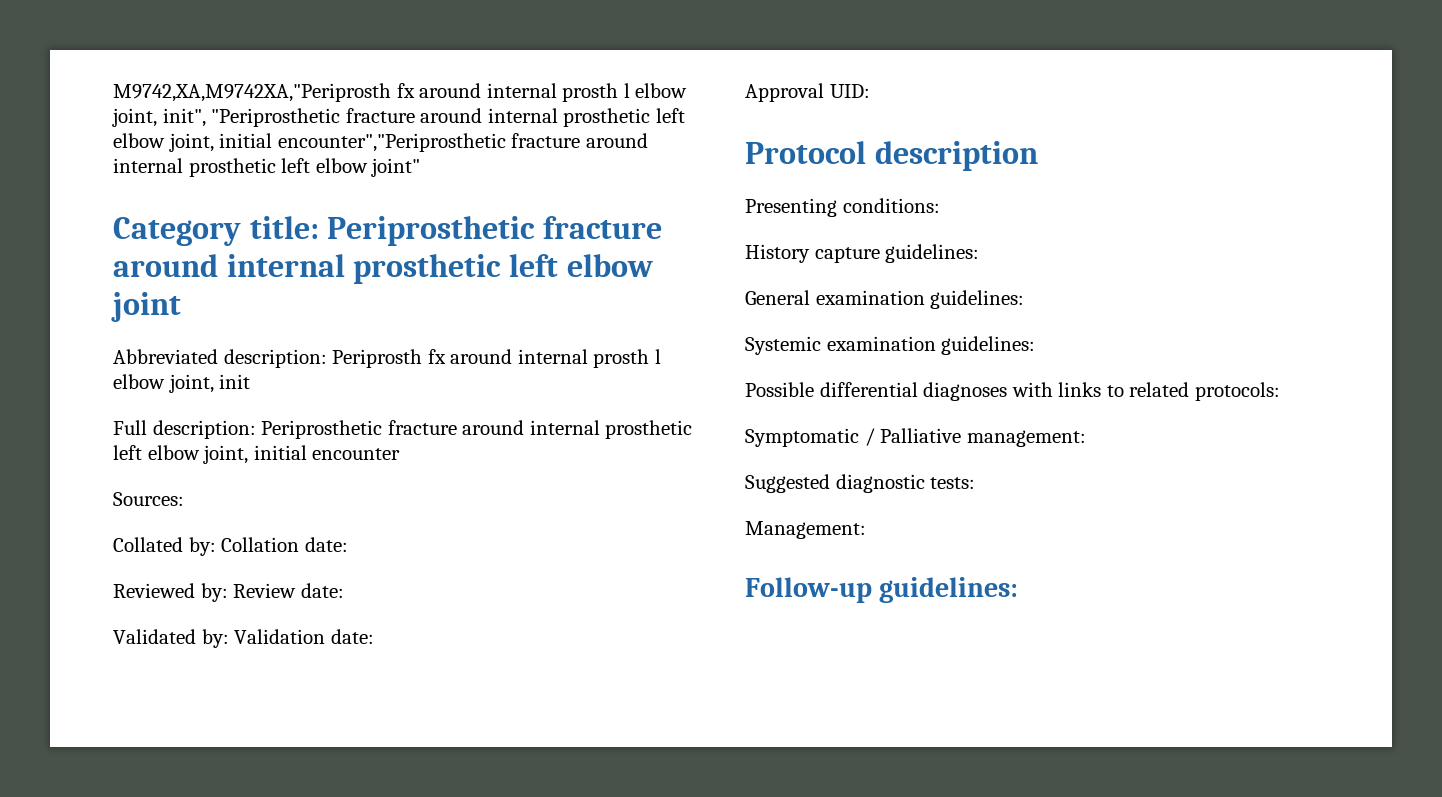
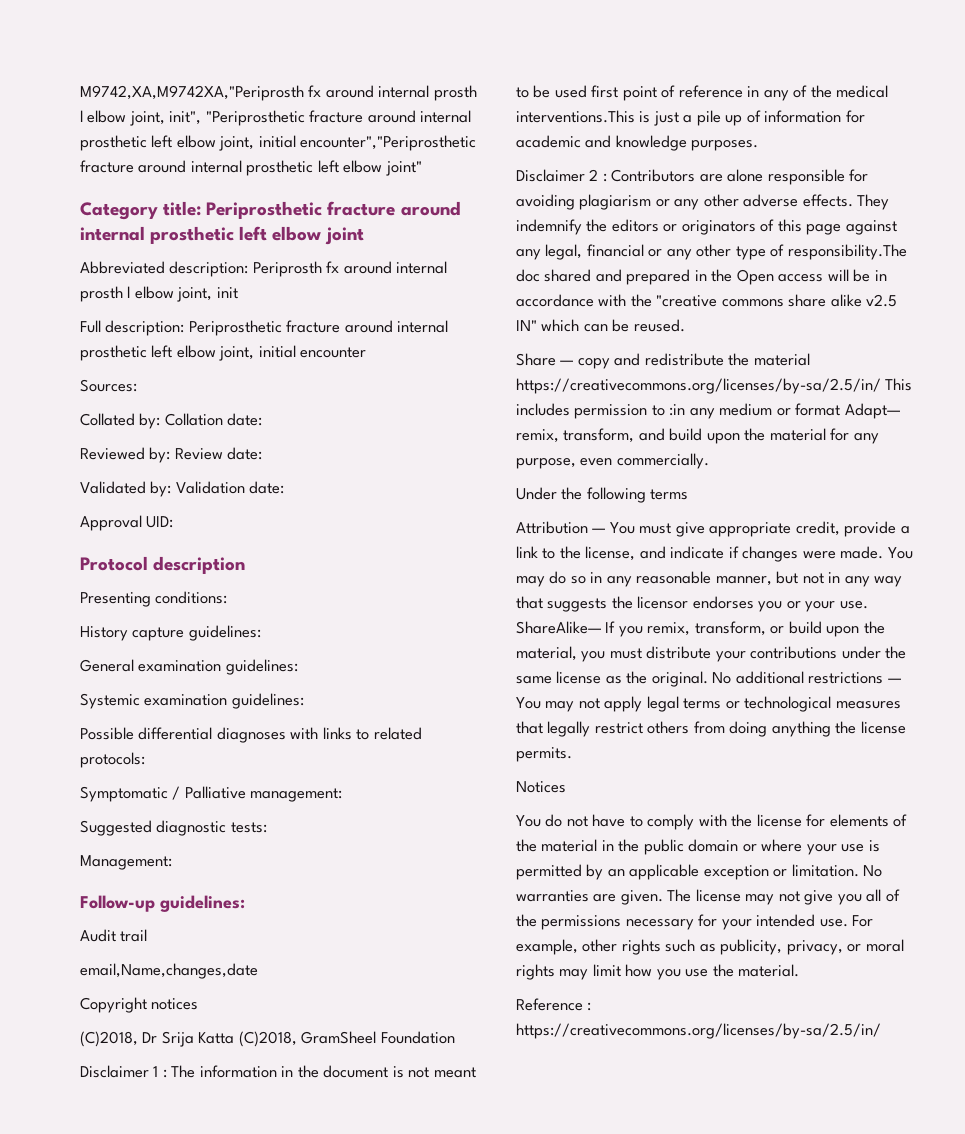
+ Audit trail
+ email,Name,changes,date
+ Copyright notices
+ (C)2018, Dr Srija Katta (C)2018, GramSheel Foundation
+ Disclaimer 1 : The information in the document is not meant to be used first point of reference in any of the medical interventions.This is just a pile up of information for academic and knowledge purposes.
+ Disclaimer 2 : Contributors are alone responsible for avoiding plagiarism or any other adverse effects. They indemnify the editors or originators of this page against any legal, financial or any other type of responsibility.The doc shared and prepared in the Open access will be in accordance with the "creative commons share alike v2.5 IN" which can be reused.
+ Share — copy and redistribute the material https://creativecommons.org/licenses/by-sa/2.5/in/ This includes permission to :in any medium or format Adapt— remix, transform, and build upon the material for any purpose, even commercially.
+ Under the following terms
+ Attribution — You must give appropriate credit, provide a link to the license, and indicate if changes were made. You may do so in any reasonable manner, but not in any way that suggests the licensor endorses you or your use. ShareAlike— If you remix, transform, or build upon the material, you must distribute your contributions under the same license as the original. No additional restrictions — You may not apply legal terms or technological measures that legally restrict others from doing anything the license permits.
+ Notices
+ You do not have to comply with the license for elements of the material in the public domain or where your use is permitted by an applicable exception or limitation. No warranties are given. The license may not give you all of the permissions necessary for your intended use. For example, other rights such as publicity, privacy, or moral rights may limit how you use the material.
+ Reference : https://creativecommons.org/licenses/by-sa/2.5/in/

